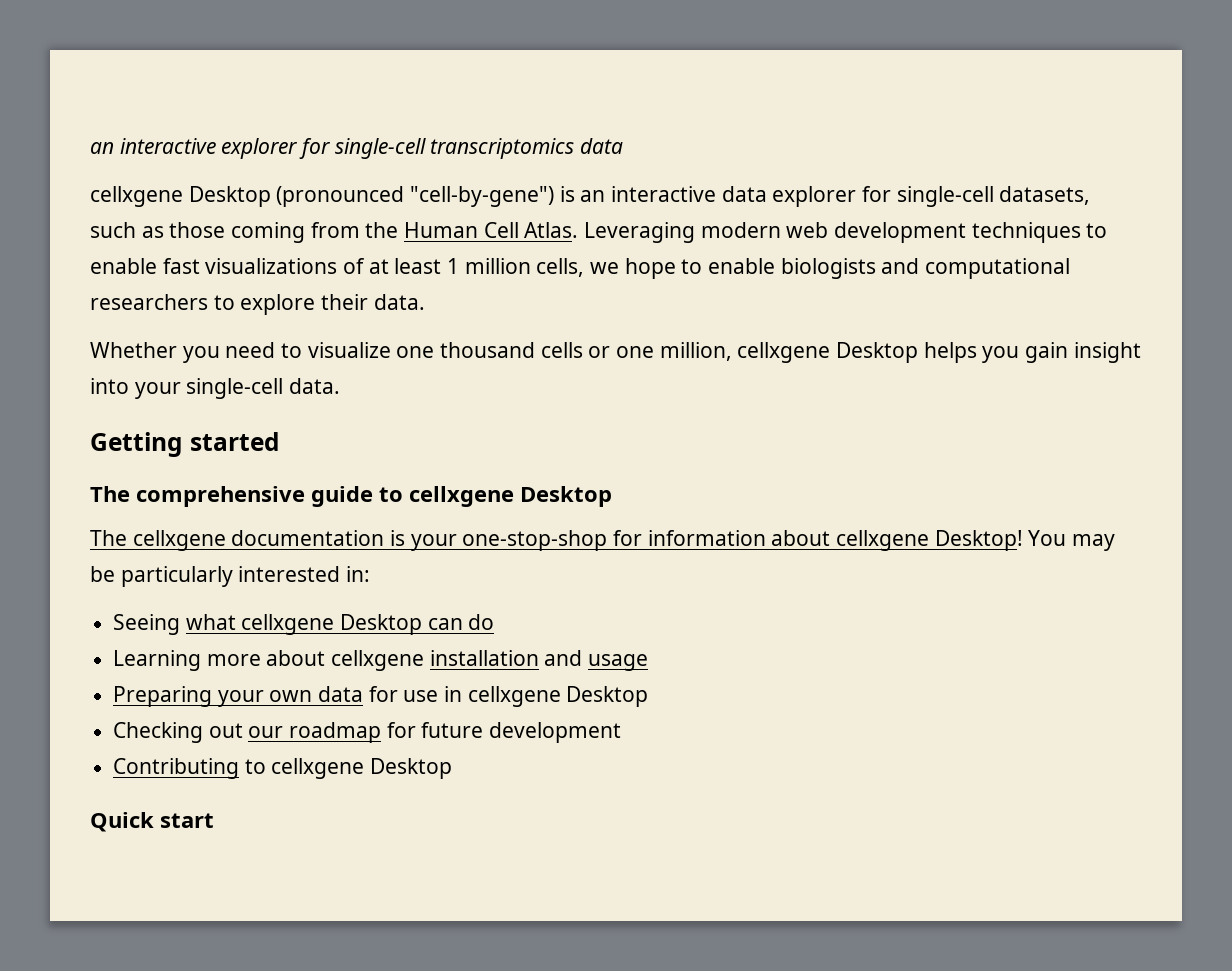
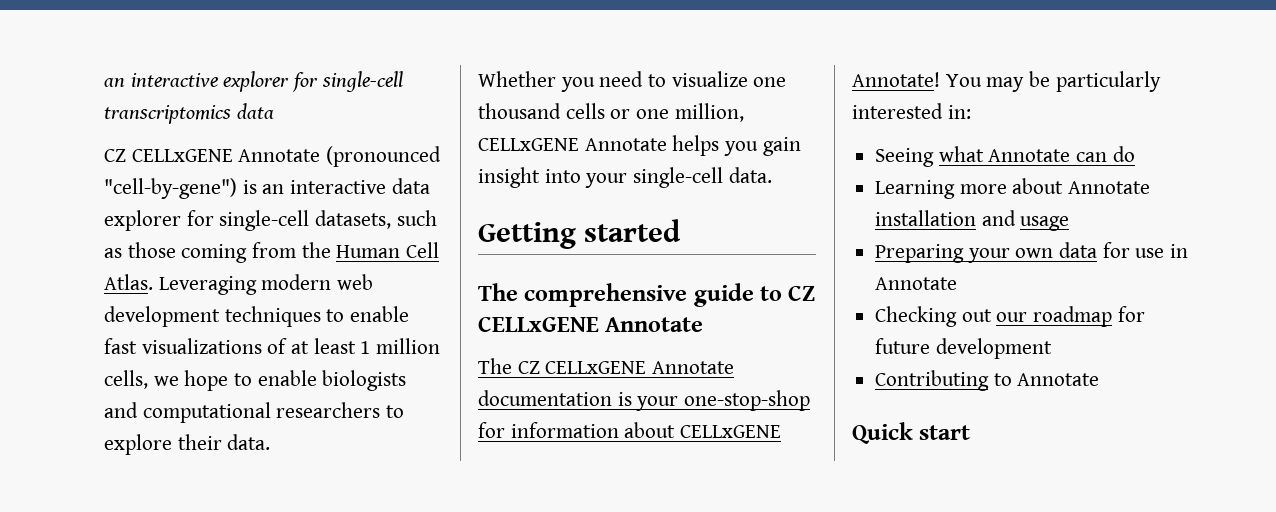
- cellxgene Desktop (pronounced "cell-by-gene") is an interactive data explorer for single-cell datasets, such as those coming from the Human Cell Atlas.
+ CZ CELLxGENE Annotate (pronounced "cell-by-gene") is an interactive data explorer for single-cell datasets, such as those coming from the Human Cell Atlas.
- Whether you need to visualize one thousand cells or one million, cellxgene Desktop helps you gain insight into your single-cell data.
+ Whether you need to visualize one thousand cells or one million, CELLxGENE Annotate helps you gain insight into your single-cell data.
- The comprehensive guide to cellxgene Desktop
- The cellxgene documentation is your one-stop-shop for information about cellxgene Desktop!
+ The comprehensive guide to CZ CELLxGENE Annotate
+ The CZ CELLxGENE Annotate documentation is your one-stop-shop for information about CELLxGENE Annotate!
- Seeing what cellxgene Desktop can do
+ Seeing what Annotate can do
- Learning more about cellxgene installation and usage
+ Learning more about Annotate installation and usage
- Preparing your own data for use in cellxgene Desktop
+ Preparing your own data for use in Annotate
- Contributing to cellxgene Desktop
+ Contributing to Annotate

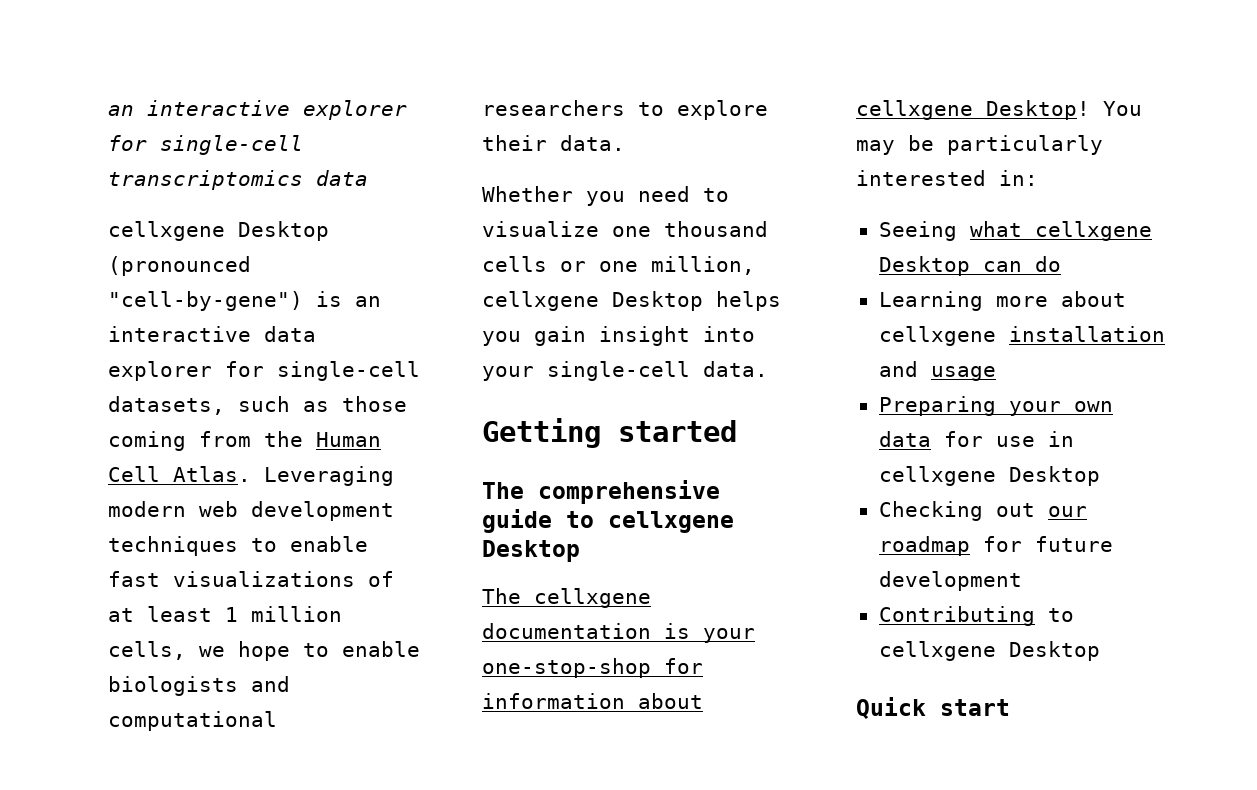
- CZ CELLxGENE Annotate (pronounced "cell-by-gene") is an interactive data explorer for single-cell datasets, such as those coming from the Human Cell Atlas.
+ cellxgene Desktop (pronounced "cell-by-gene") is an interactive data explorer for single-cell datasets, such as those coming from the Human Cell Atlas.
- Whether you need to visualize one thousand cells or one million, CELLxGENE Annotate helps you gain insight into your single-cell data.
+ Whether you need to visualize one thousand cells or one million, cellxgene Desktop helps you gain insight into your single-cell data.
- The comprehensive guide to CZ CELLxGENE Annotate
- The CZ CELLxGENE Annotate documentation is your one-stop-shop for information about CELLxGENE Annotate!
+ The comprehensive guide to cellxgene Desktop
+ The cellxgene documentation is your one-stop-shop for information about cellxgene Desktop!
- Seeing what Annotate can do
+ Seeing what cellxgene Desktop can do
- Learning more about Annotate installation and usage
+ Learning more about cellxgene installation and usage
- Preparing your own data for use in Annotate
+ Preparing your own data for use in cellxgene Desktop
- Contributing to Annotate
+ Contributing to cellxgene Desktop

